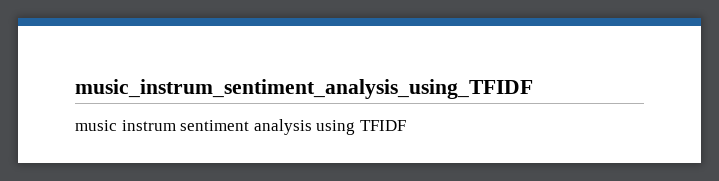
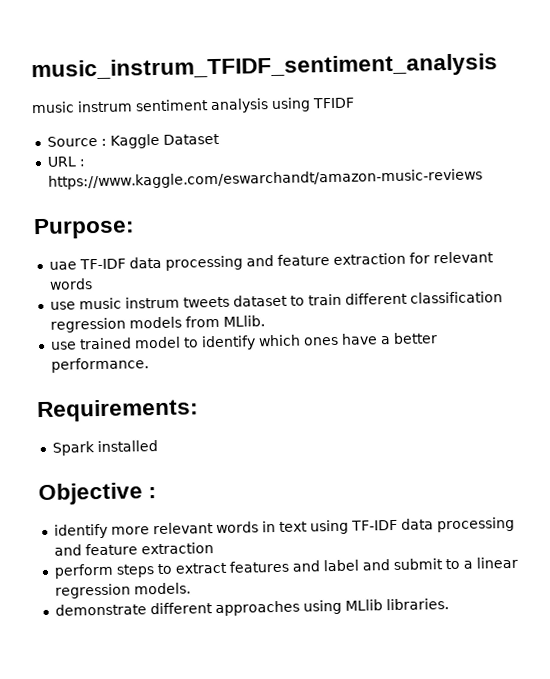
- music_instrum_sentiment_analysis_using_TFIDF
+ music_instrum_TFIDF_sentiment_analysis
+ Source : Kaggle Dataset
+ URL : https://www.kaggle.com/eswarchandt/amazon-music-reviews
+ Purpose:
+ uae TF-IDF data processing and feature extraction for relevant words
+ use music instrum tweets dataset to train different classification regression models from MLlib.
+ use trained model to identify which ones have a better performance.
+ Requirements:
+ Spark installed
+ Objective :
+ identify more relevant words in text using TF-IDF data processing and feature extraction
+ perform steps to extract features and label and submit to a linear regression models.
+ demonstrate different approaches using MLlib libraries.

